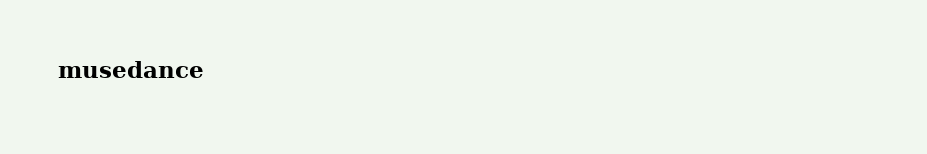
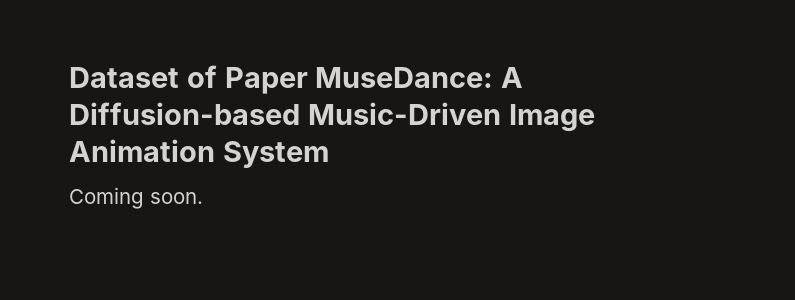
- musedance
+ Dataset of Paper MuseDance: A Diffusion-based Music-Driven Image Animation System
+ Coming soon.

